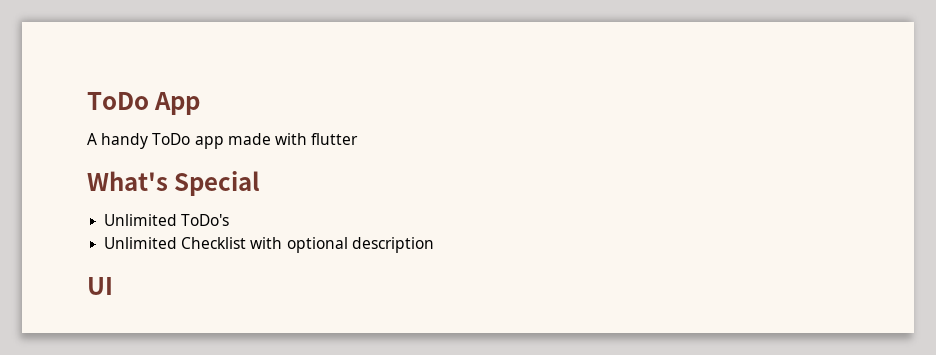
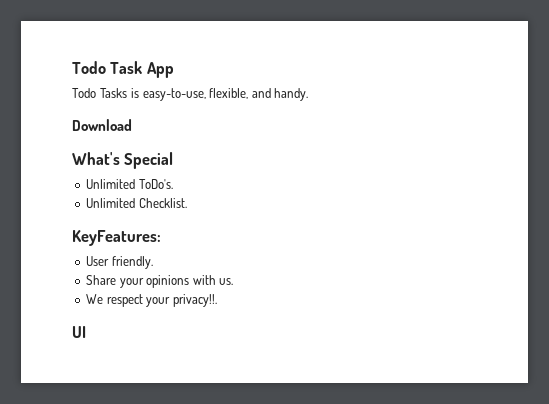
- ToDo App
+ Todo Task App
- A handy ToDo app made with flutter
+ Todo Tasks is easy-to-use, flexible, and handy.
+ Download
- Unlimited ToDo's
- Unlimited Checklist with optional description
+ Unlimited ToDo's.
+ Unlimited Checklist.
+ KeyFeatures:
+ User friendly.
+ Share your opinions with us.
+ We respect your privacy!!.

